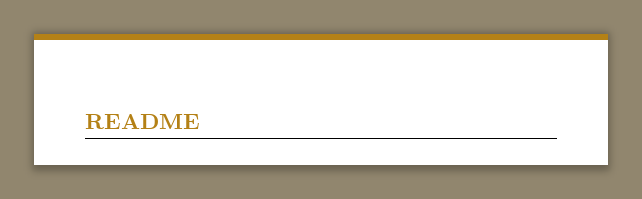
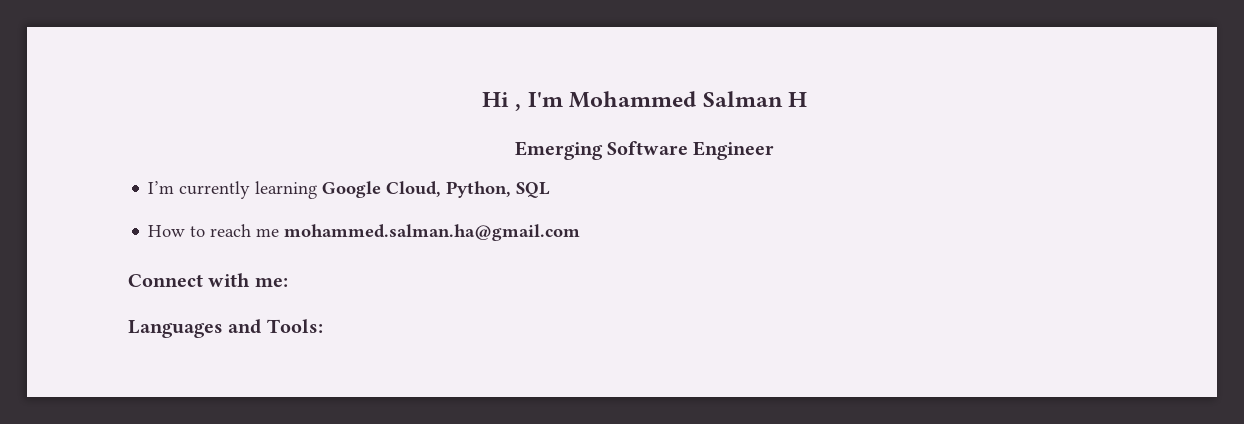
- README
+ Hi , I'm Mohammed Salman H
+ Emerging Software Engineer
+ I’m currently learning Google Cloud, Python, SQL
+ How to reach me mohammed.salman.ha@gmail.com
+ Connect with me:
+ Languages and Tools:

